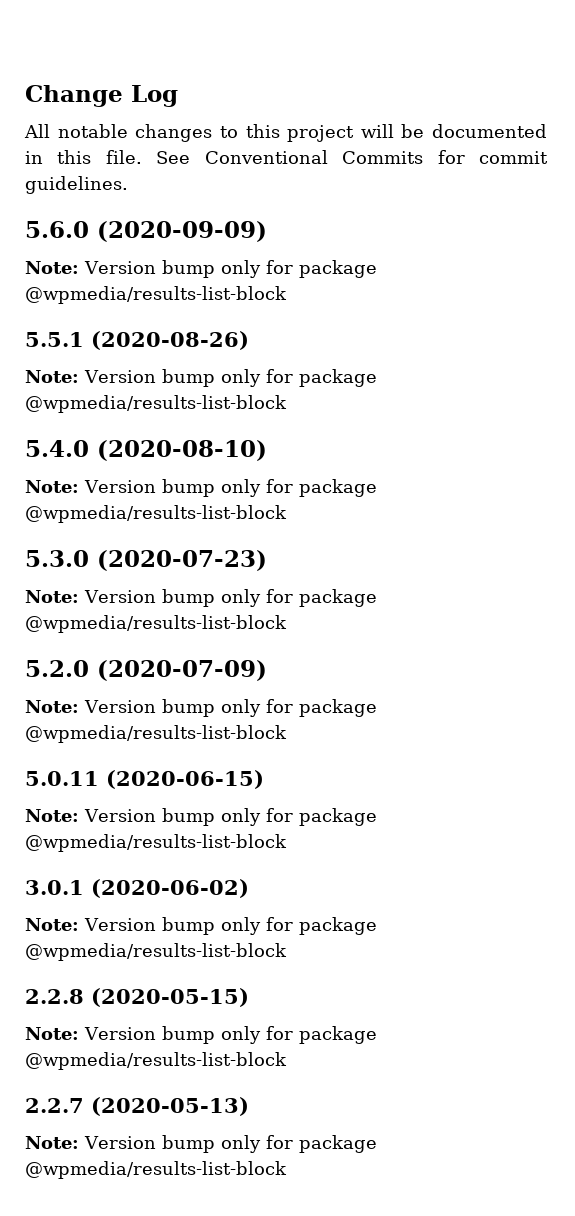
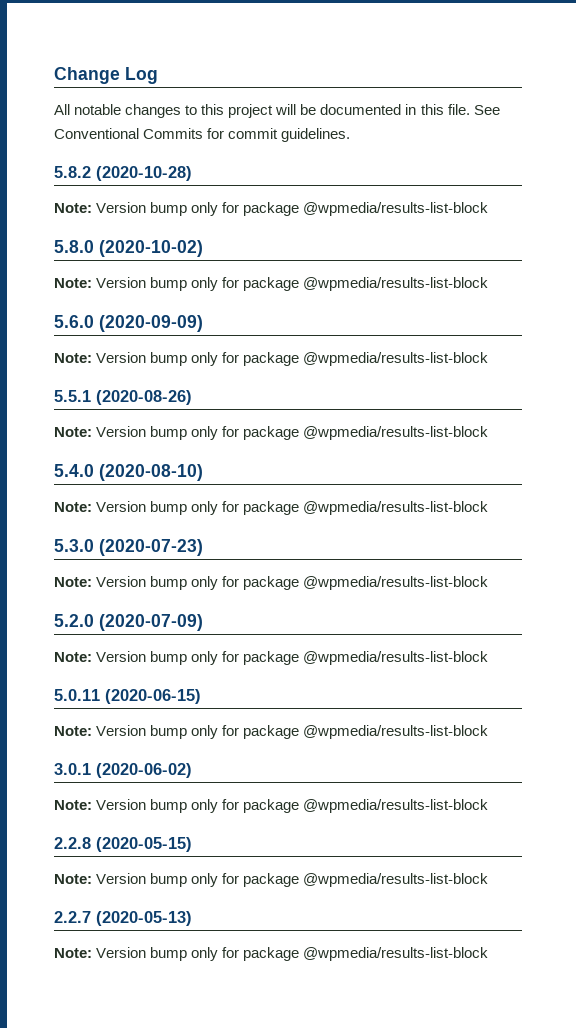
+ 5.8.2 (2020-10-28)
+ Note: Version bump only for package @wpmedia/results-list-block
+ 5.8.0 (2020-10-02)
+ Note: Version bump only for package @wpmedia/results-list-block

